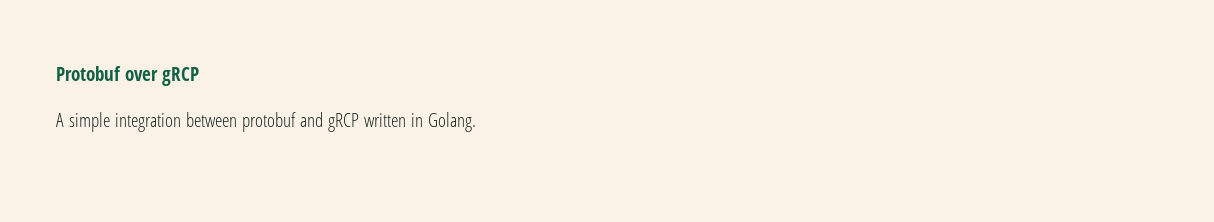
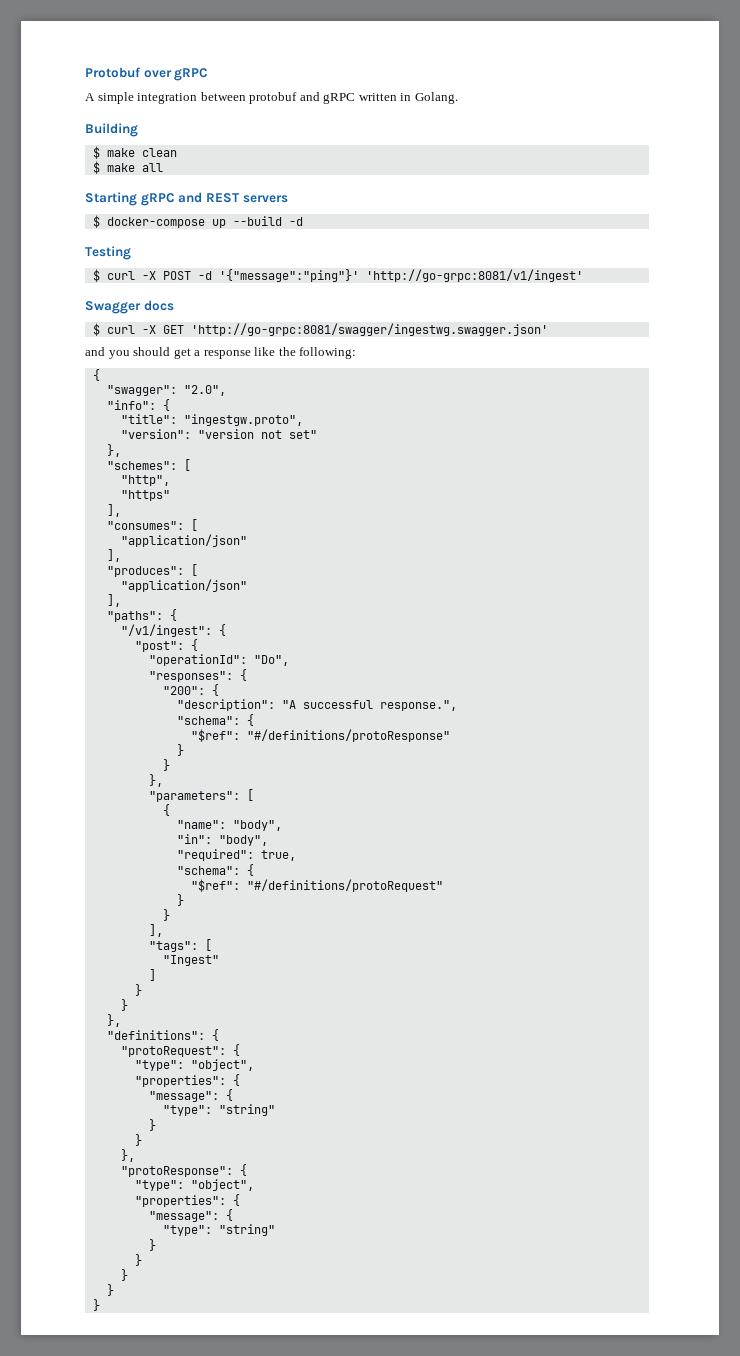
- Protobuf over gRCP
+ Protobuf over gRPC
- A simple integration between protobuf and gRCP written in Golang.
+ A simple integration between protobuf and gRPC written in Golang.
+ Building
+ $ make clean
+ $ make all
+ Starting gRPC and REST servers
+ $ docker-compose up --build -d
+ Testing
+ $ curl -X POST -d '{"message":"ping"}' 'http://go-grpc:8081/v1/ingest'
+ Swagger docs
+ $ curl -X GET 'http://go-grpc:8081/swagger/ingestwg.swagger.json'
+ and you should get a response like the following:
+ {
+ "swagger": "2.0",
+ "info": {
+ "title": "ingestgw.proto",
+ "version": "version not set"
+ },
+ "schemes": [
+ "http",
+ "https"
+ ],
+ "consumes": [
+ "application/json"
+ ],
+ "produces": [
+ "application/json"
+ ],
+ "paths": {
+ "/v1/ingest": {
+ "post": {
+ "operationId": "Do",
+ "responses": {
+ "200": {
+ "description": "A successful response.",
+ "schema": {
+ "$ref": "#/definitions/protoResponse"
+ }
+ }
+ },
+ "parameters": [
+ {
+ "name": "body",
+ "in": "body",
+ "required": true,
+ "schema": {
+ "$ref": "#/definitions/protoRequest"
+ }
+ }
+ ],
+ "tags": [
+ "Ingest"
+ ]
+ }
+ }
+ },
+ "definitions": {
+ "protoRequest": {
+ "type": "object",
+ "properties": {
+ "message": {
+ "type": "string"
+ }
+ }
+ },
+ "protoResponse": {
+ "type": "object",
+ "properties": {
+ "message": {
+ "type": "string"
+ }
+ }
+ }
+ }
+ }

